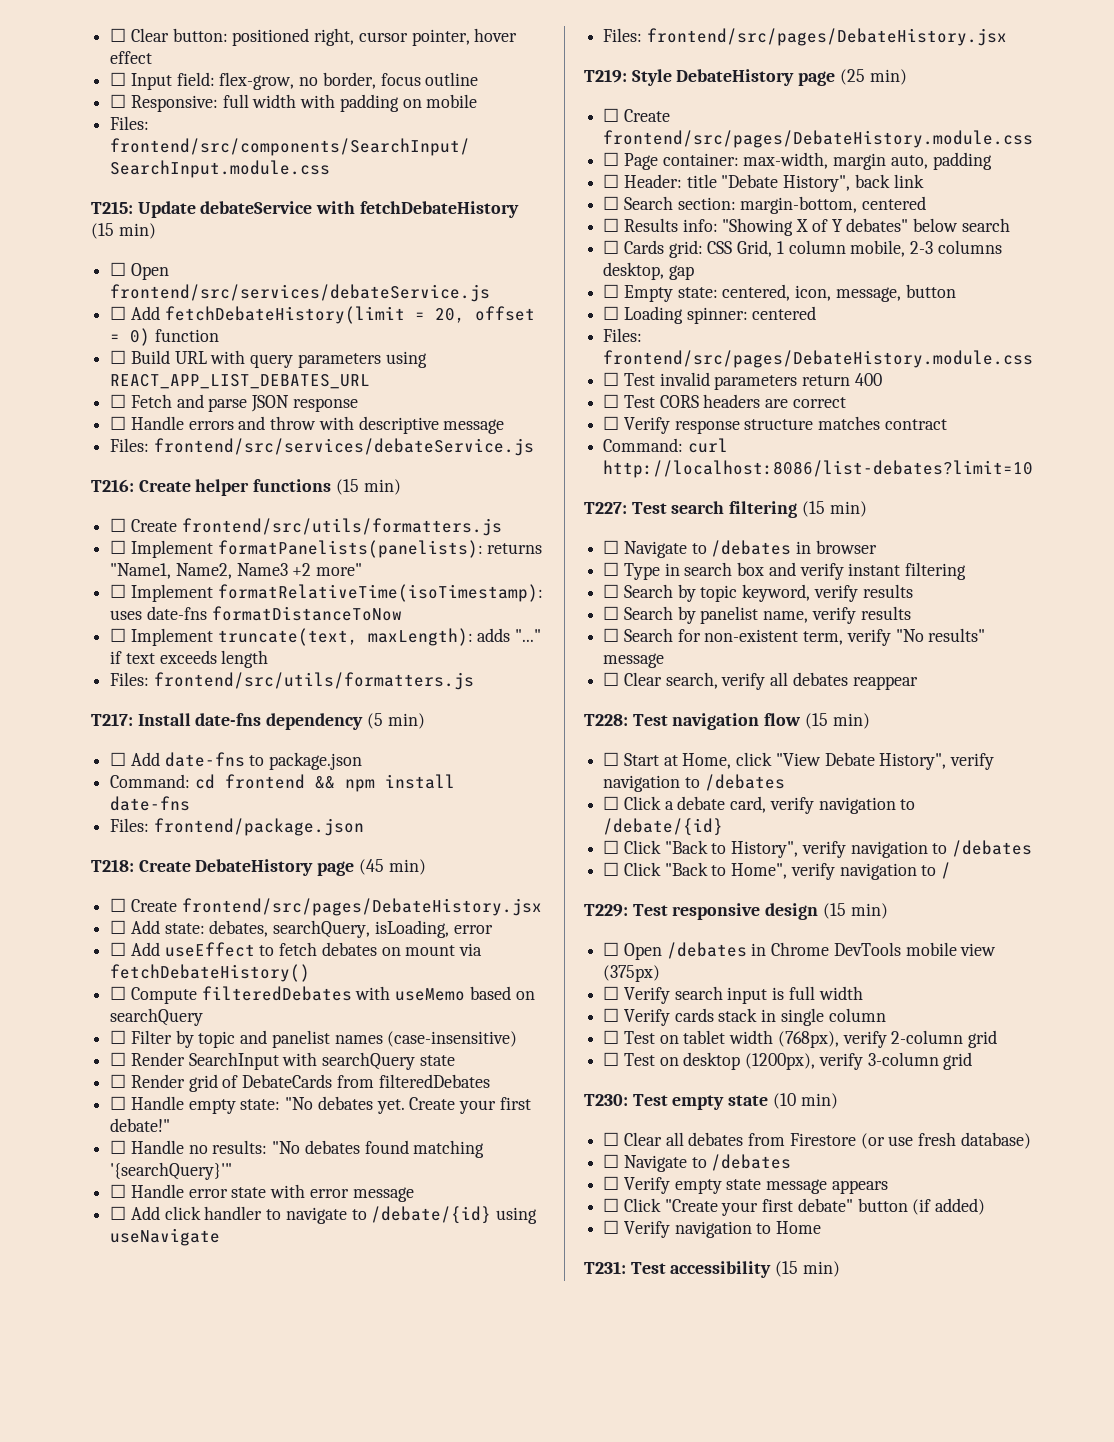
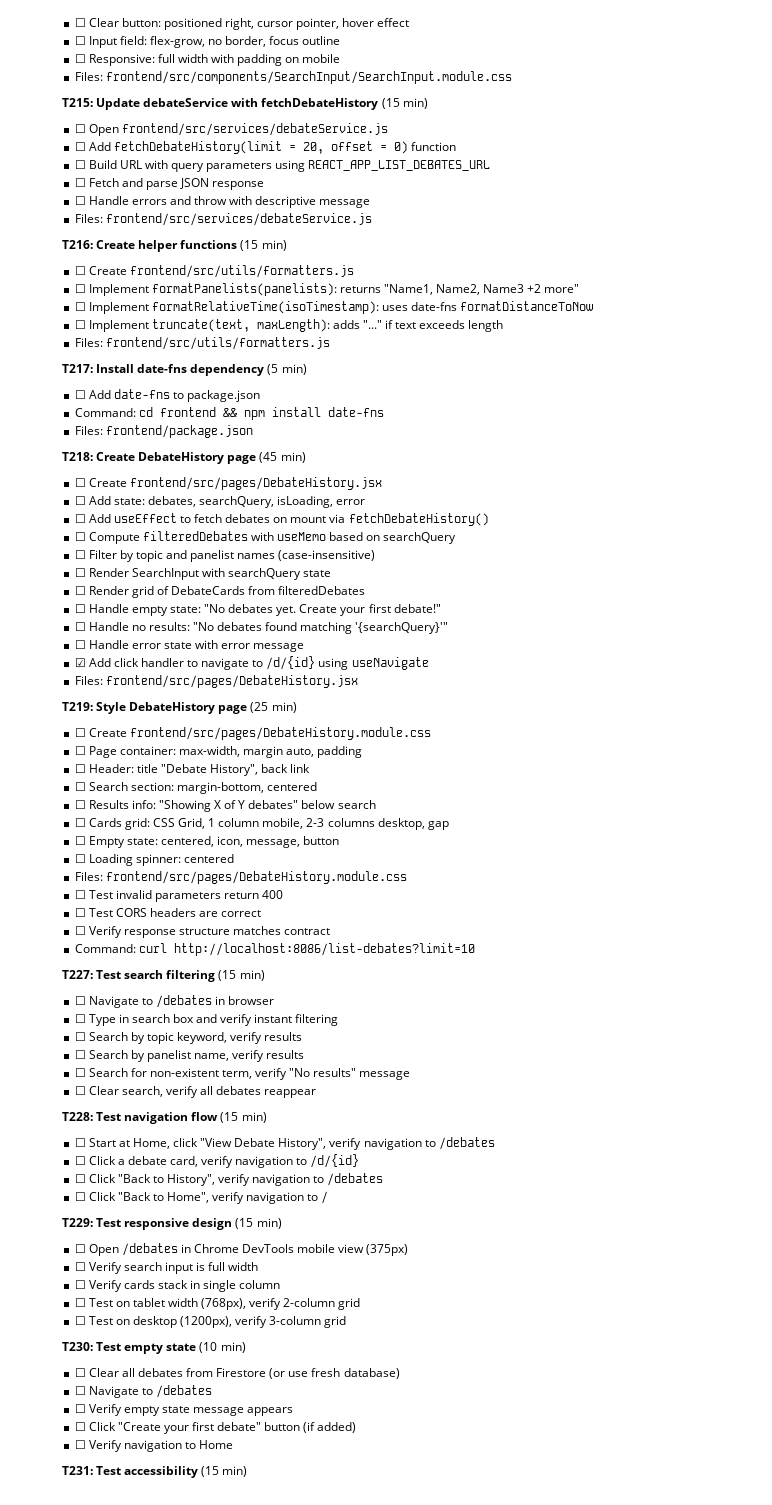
- ☐ Add click handler to navigate to /debate/{id} using useNavigate
+ ☑ Add click handler to navigate to /d/{id} using useNavigate
- ☐ Click a debate card, verify navigation to /debate/{id}
+ ☐ Click a debate card, verify navigation to /d/{id}

